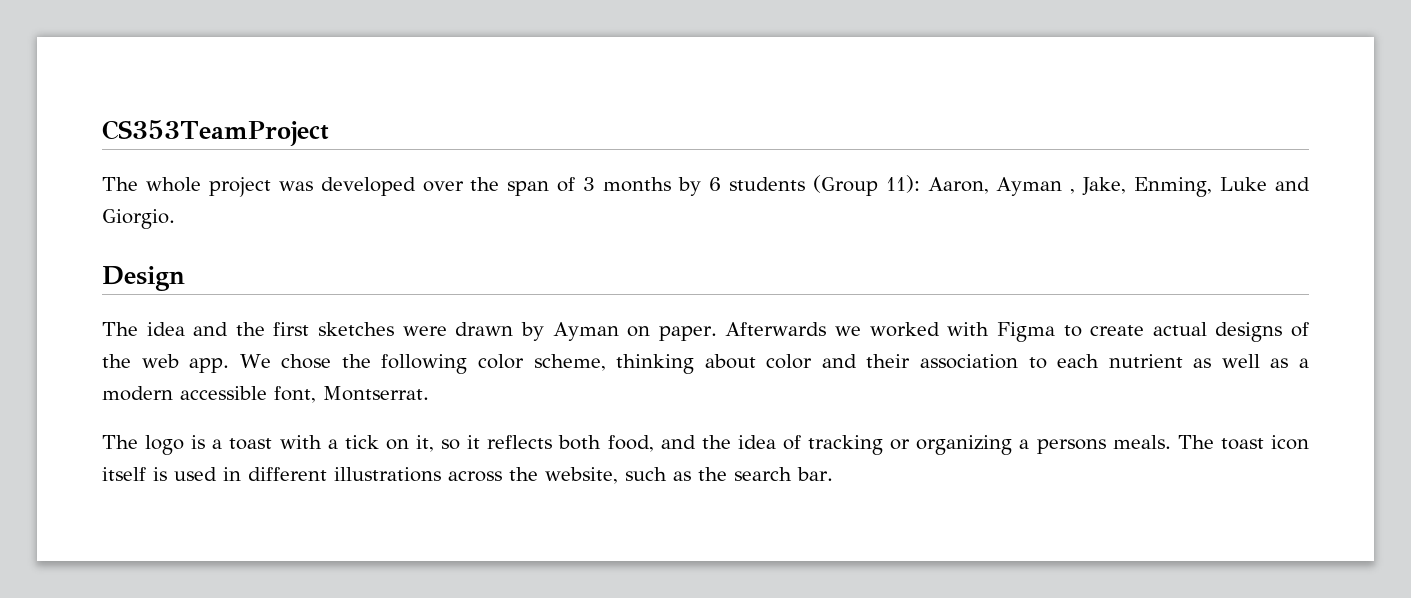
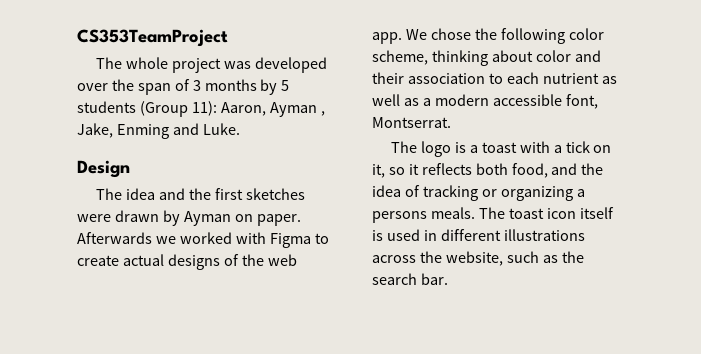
- The whole project was developed over the span of 3 months by 6 students (Group 11): Aaron, Ayman , Jake, Enming, Luke and Giorgio.
+ The whole project was developed over the span of 3 months by 5 students (Group 11): Aaron, Ayman , Jake, Enming and Luke.

